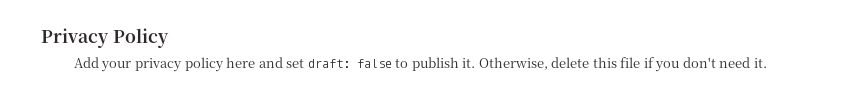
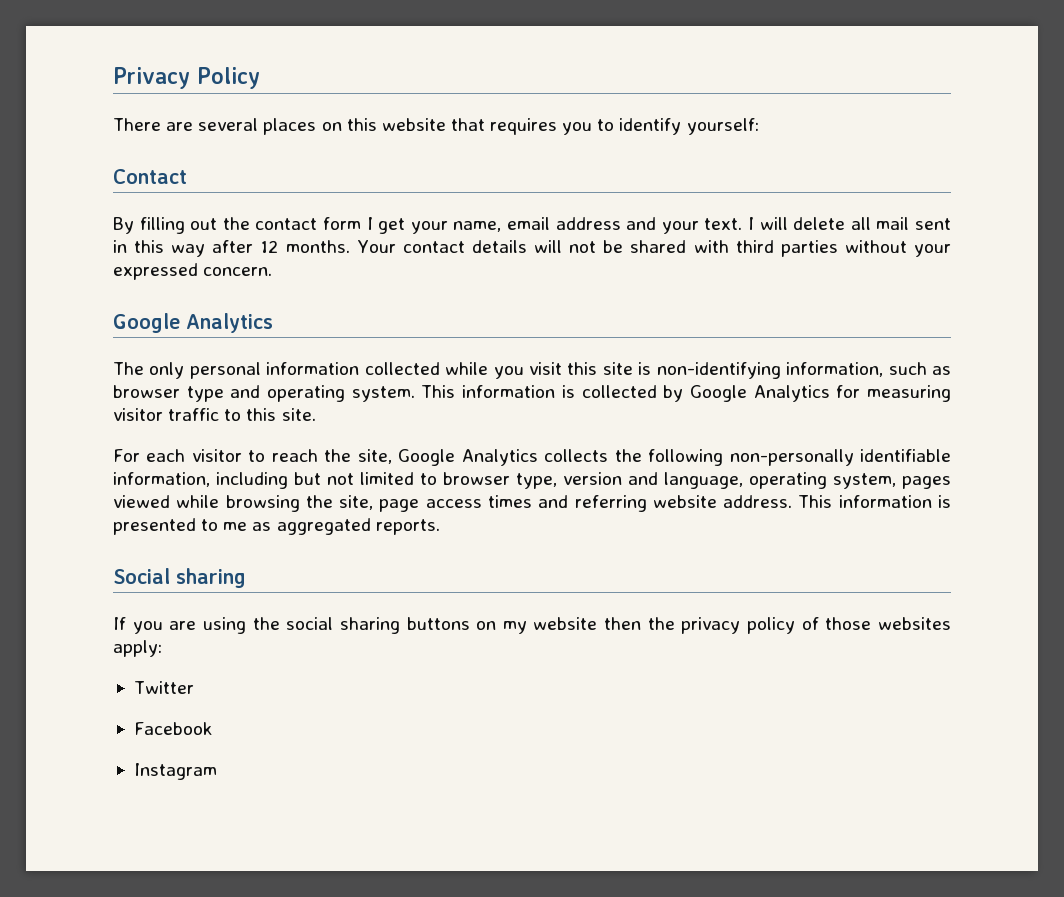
- Add your privacy policy here and set draft: false to publish it. Otherwise, delete this file if you don't need it.
+ There are several places on this website that requires you to identify yourself:
+ Contact
+ By filling out the contact form I get your name, email address and your text. I will delete all mail sent in this way after 12 months. Your contact details will not be shared with third parties without your expressed concern.
+ Google Analytics
+ The only personal information collected while you visit this site is non-identifying information, such as browser type and operating system. This information is collected by Google Analytics for measuring visitor traffic to this site.
+ For each visitor to reach the site, Google Analytics collects the following non-personally identifiable information, including but not limited to browser type, version and language, operating system, pages viewed while browsing the site, page access times and referring website address. This information is presented to me as aggregated reports.
+ Social sharing
+ If you are using the social sharing buttons on my website then the privacy policy of those websites apply:
+ Twitter
+ Facebook
+ Instagram

